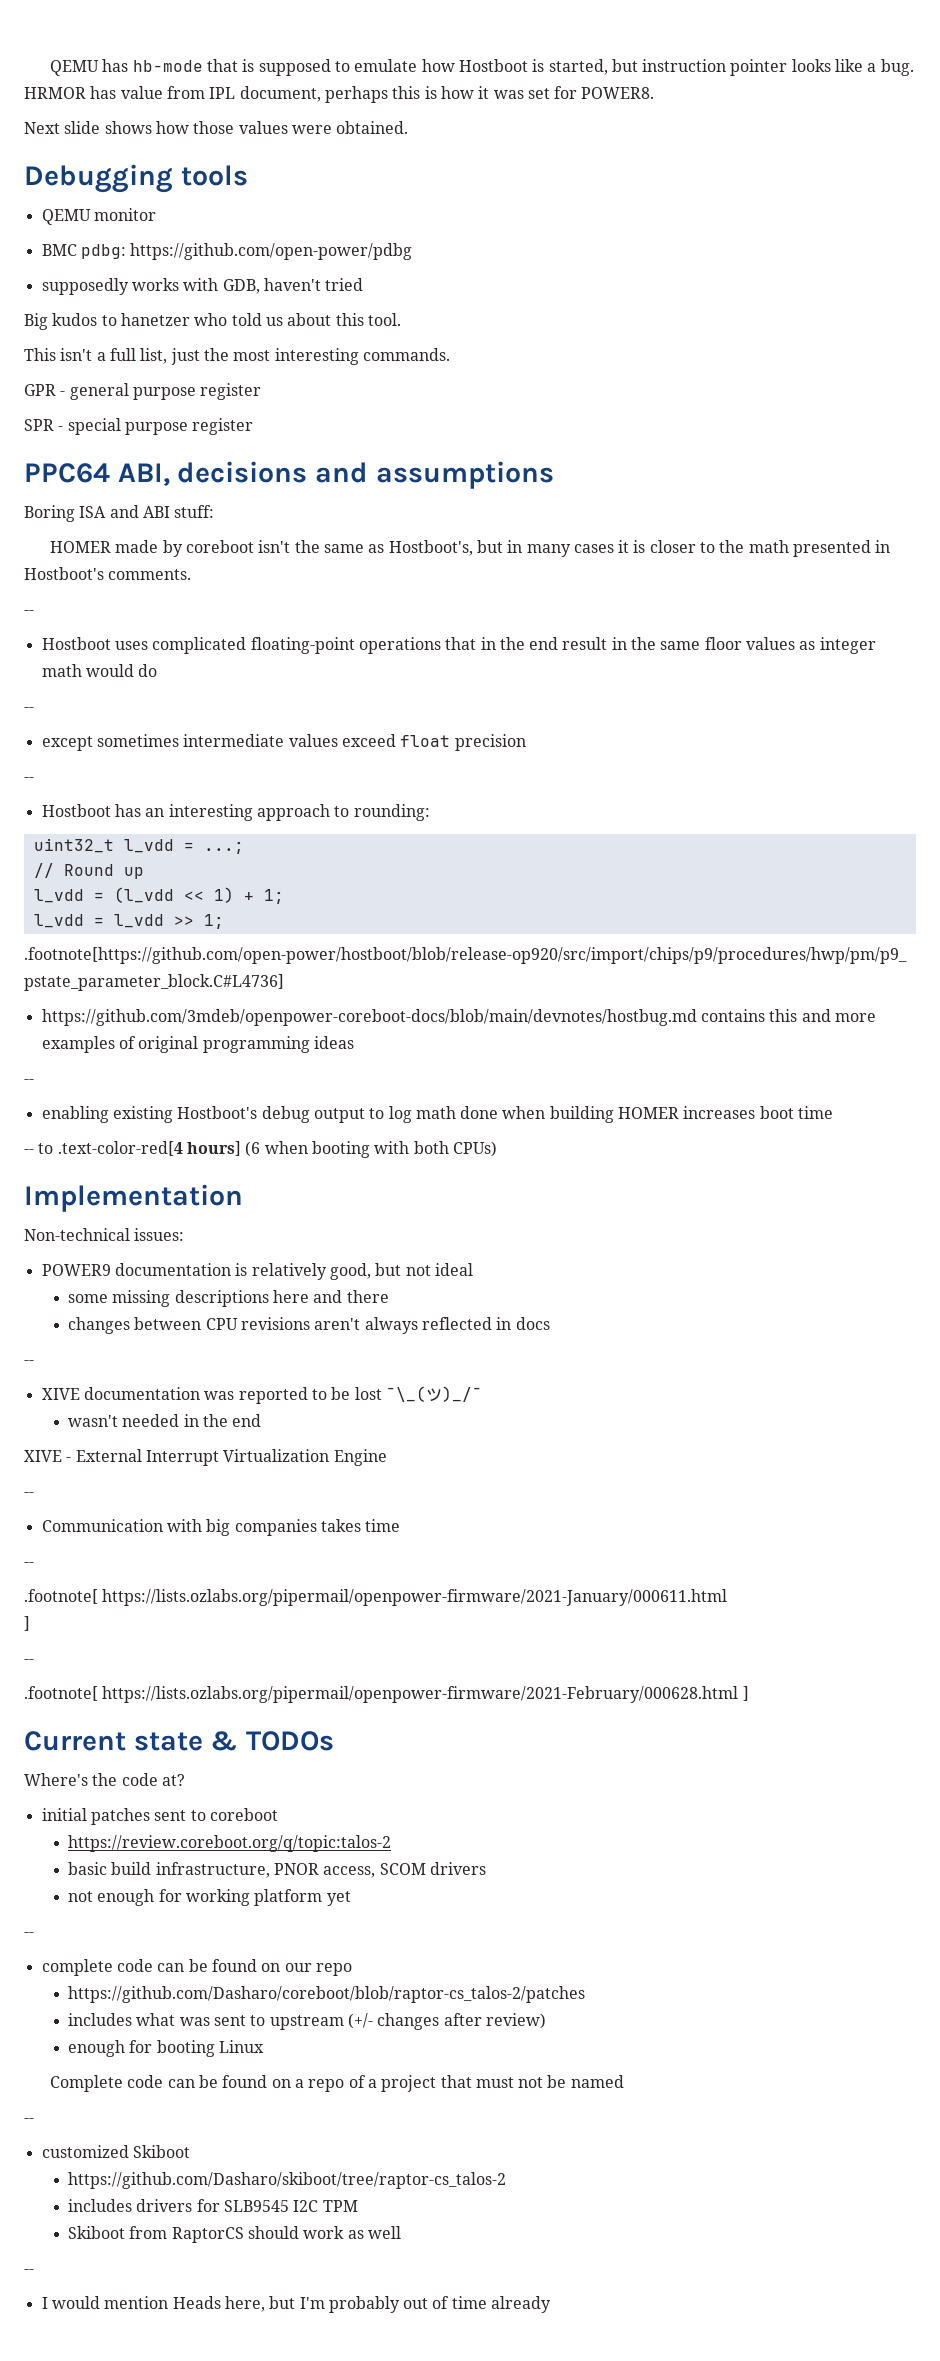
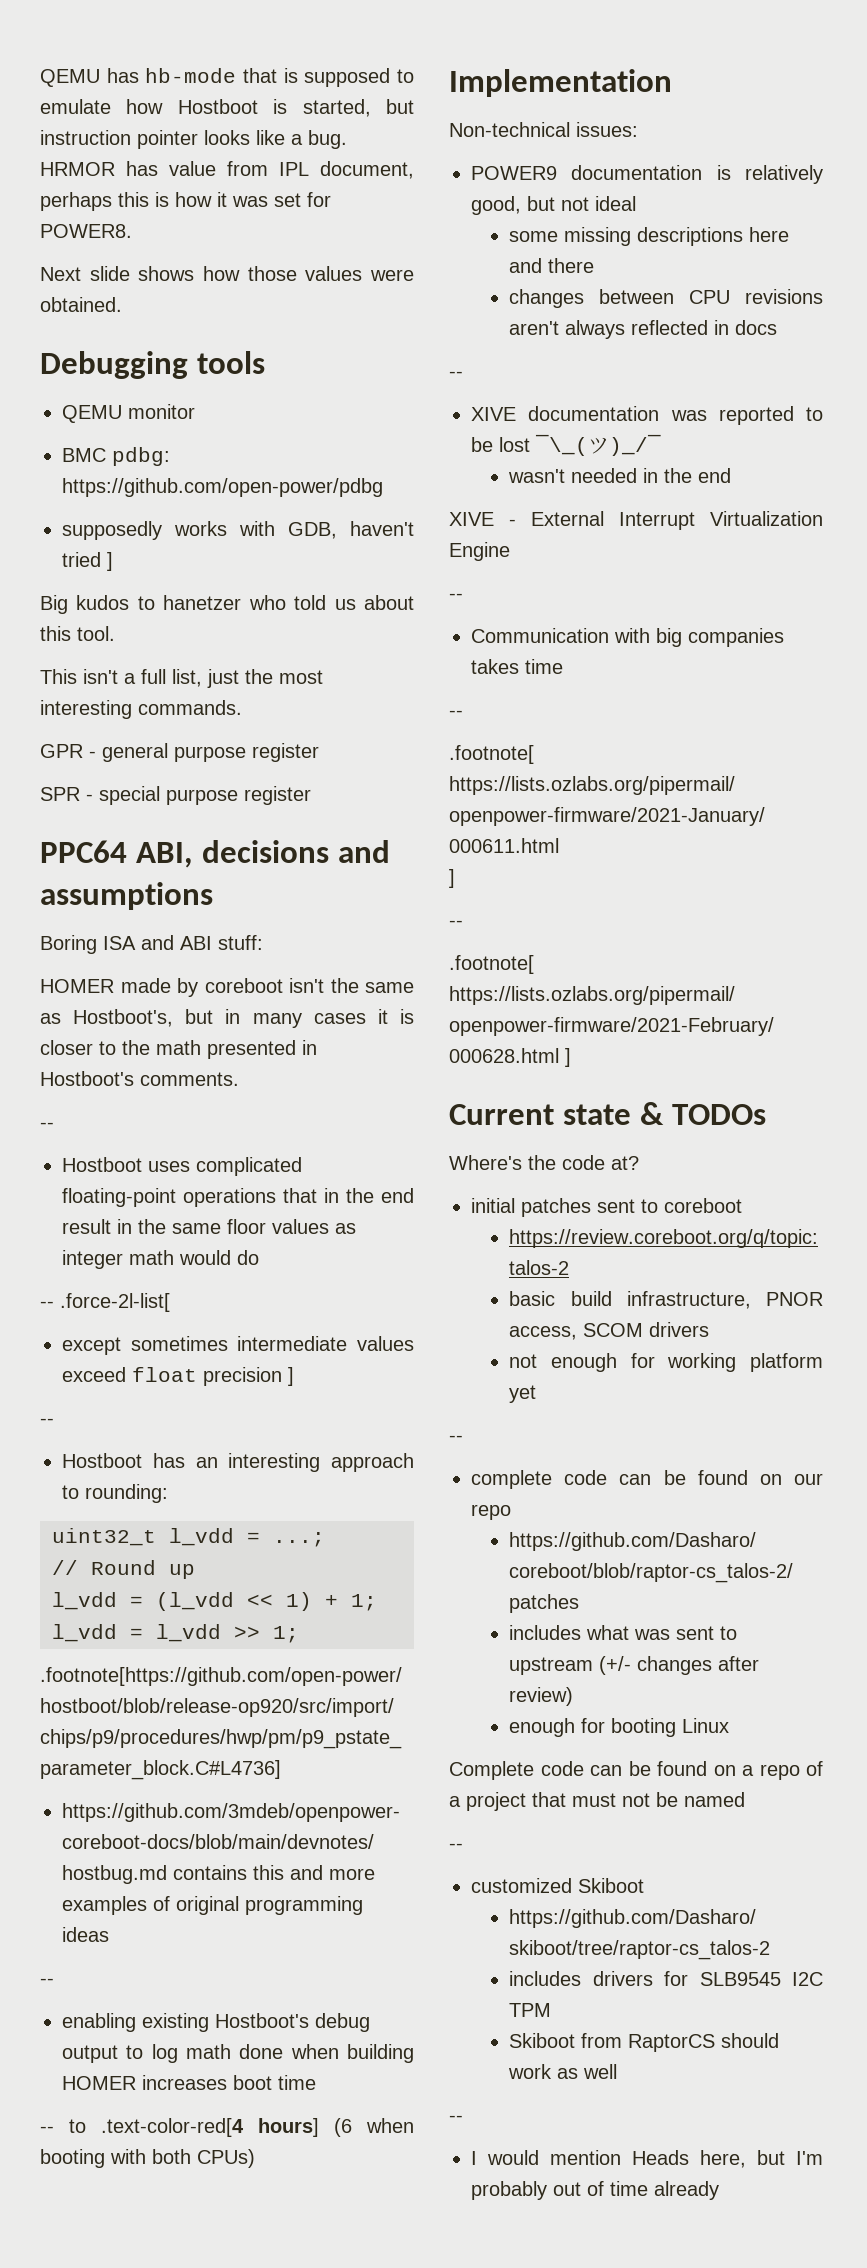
- supposedly works with GDB, haven't tried
+ supposedly works with GDB, haven't tried ]
  Hostboot uses complicated floating-point operations that in the end result in the same floor values as integer math would do
- --
+ -- .force-2l-list[
- except sometimes intermediate values exceed float precision
+ except sometimes intermediate values exceed float precision ]

